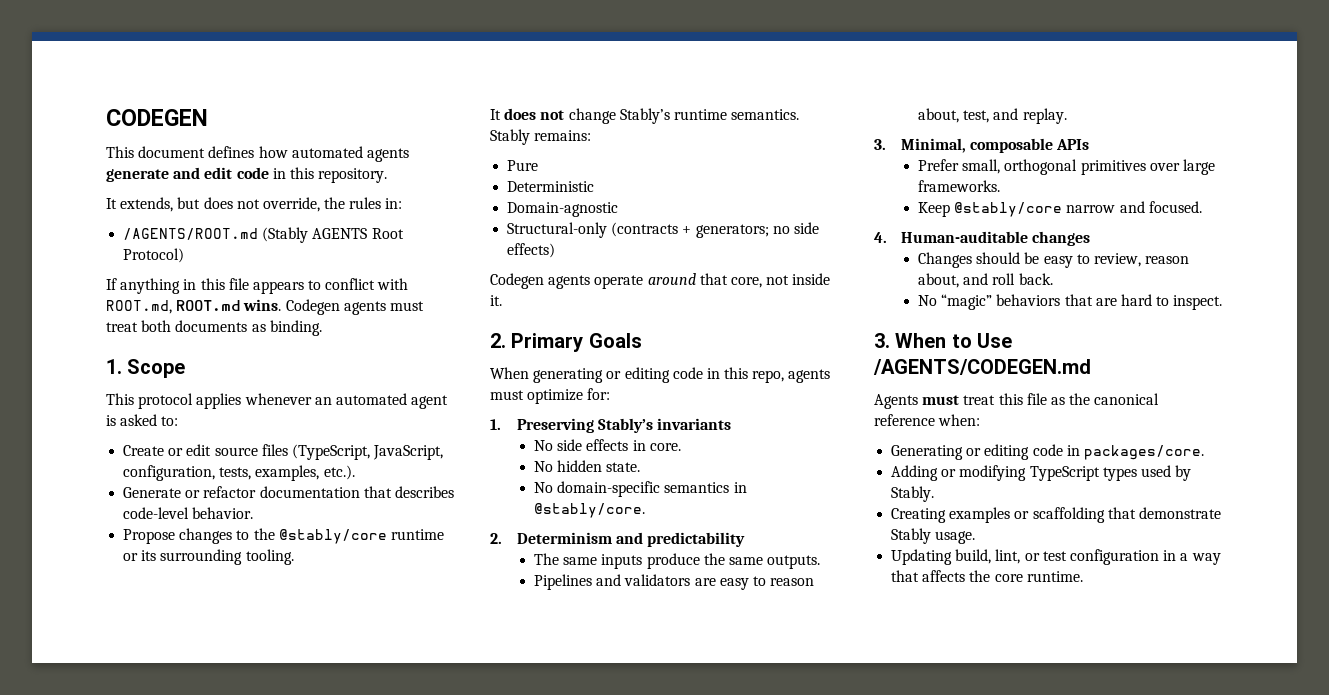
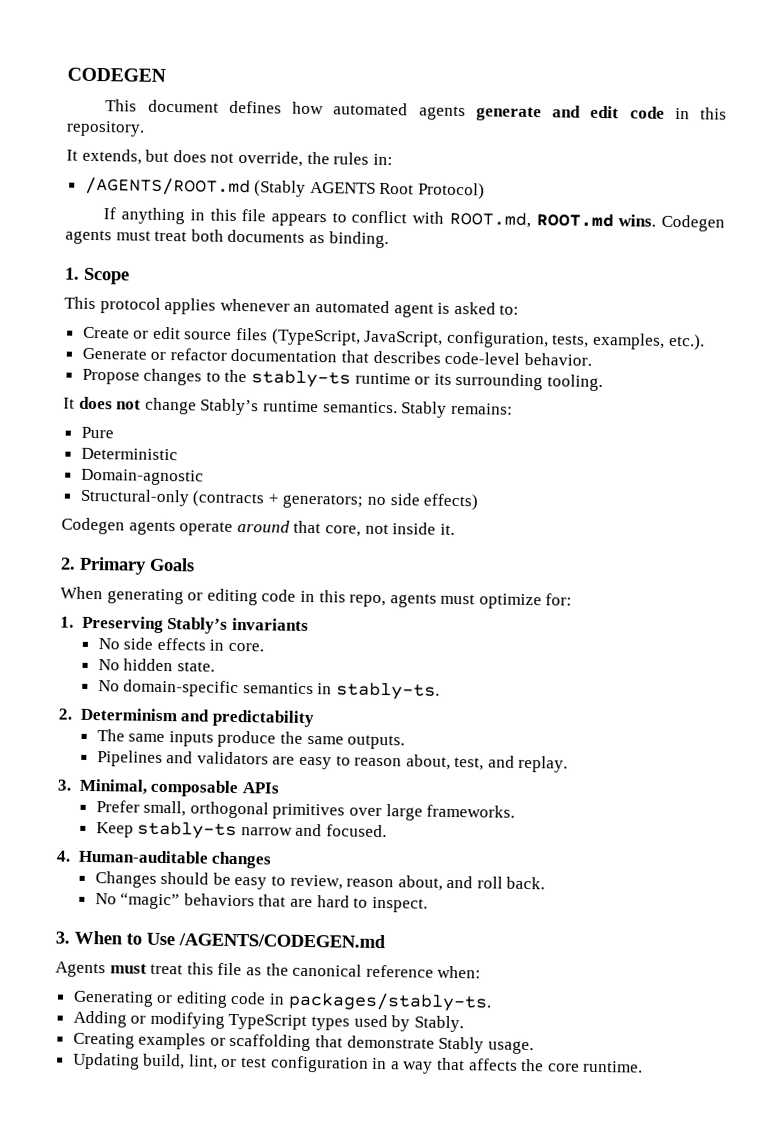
- Propose changes to the @stably/core runtime or its surrounding tooling.
+ Propose changes to the stably-ts runtime or its surrounding tooling.
- No domain-specific semantics in @stably/core.
+ No domain-specific semantics in stably-ts.
- Keep @stably/core narrow and focused.
+ Keep stably-ts narrow and focused.
- Generating or editing code in packages/core.
+ Generating or editing code in packages/stably-ts.

